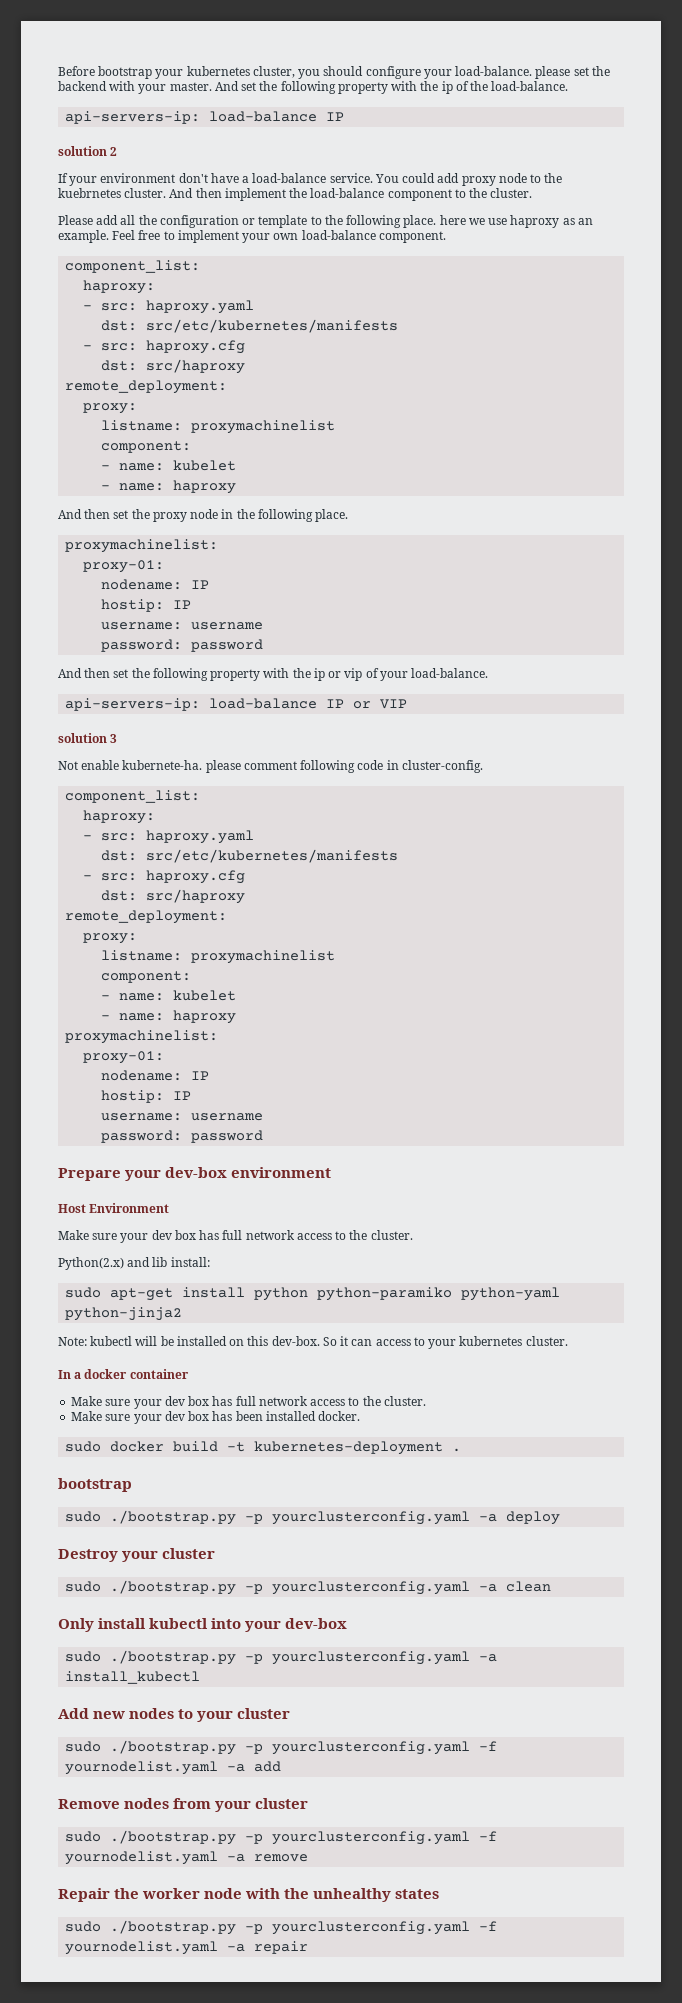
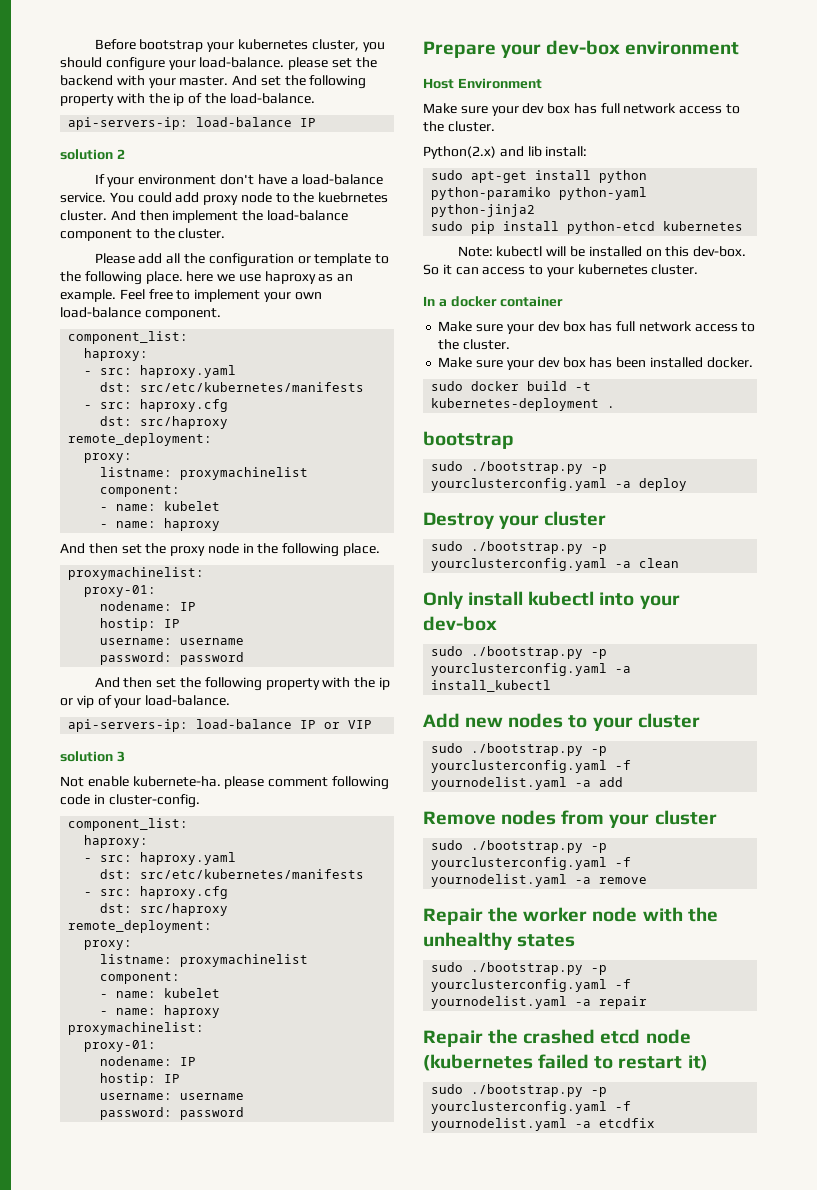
+ sudo pip install python-etcd kubernetes
+ Repair the crashed etcd node (kubernetes failed to restart it)
+ sudo ./bootstrap.py -p yourclusterconfig.yaml -f yournodelist.yaml -a etcdfix

